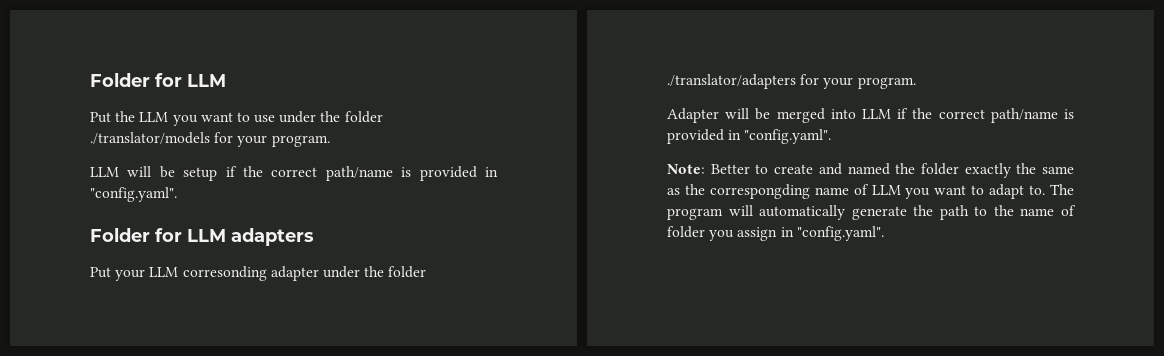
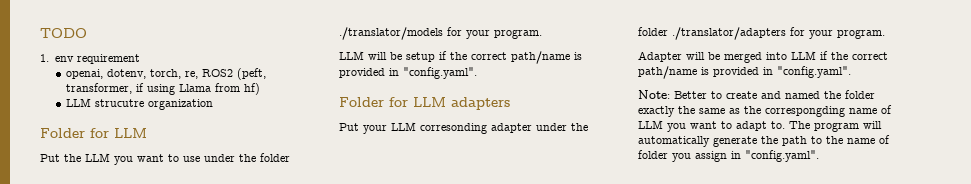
+ TODO
+ 1. env requirement
+ openai, dotenv, torch, re, ROS2 (peft, transformer, if using Llama from hf)
+ LLM strucutre organization

